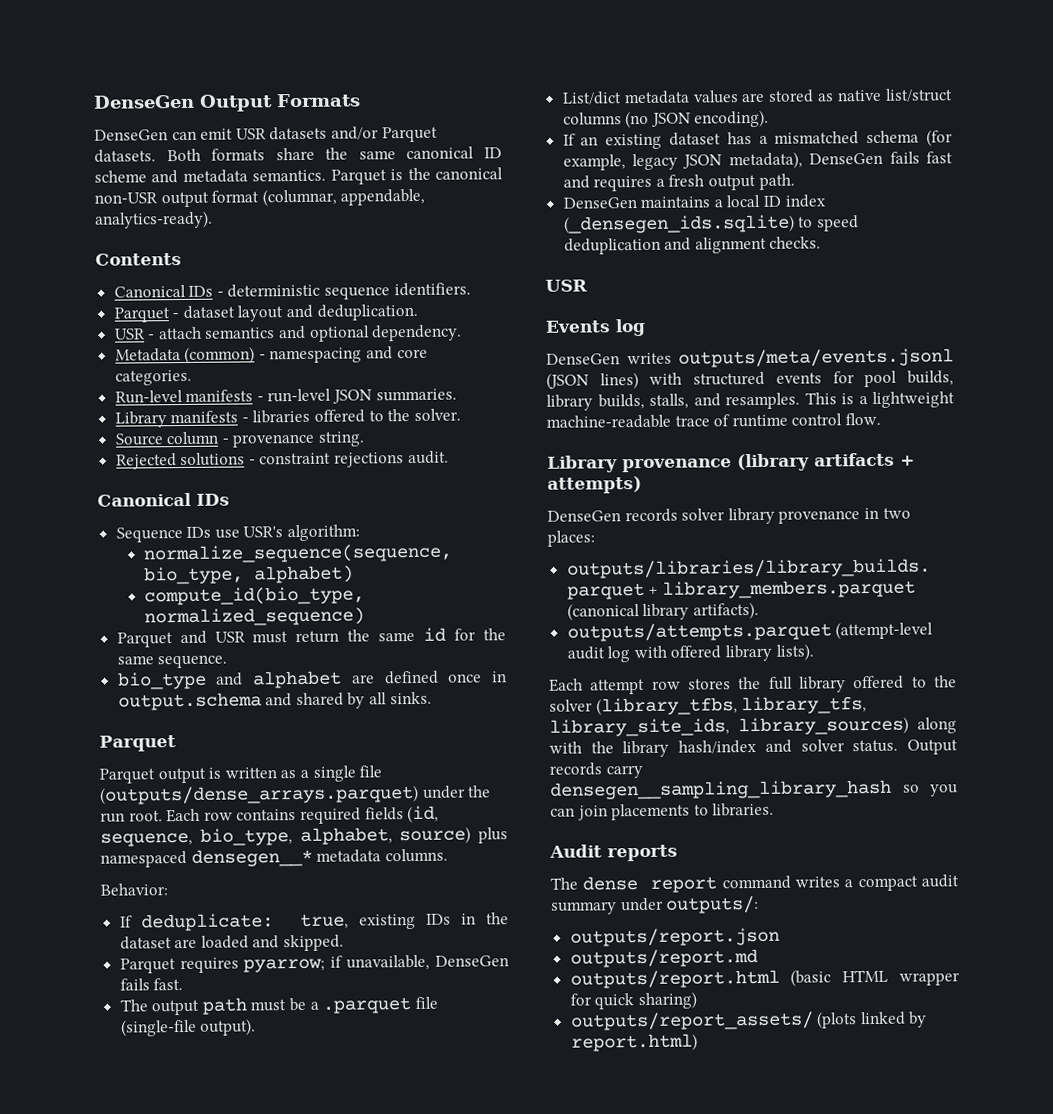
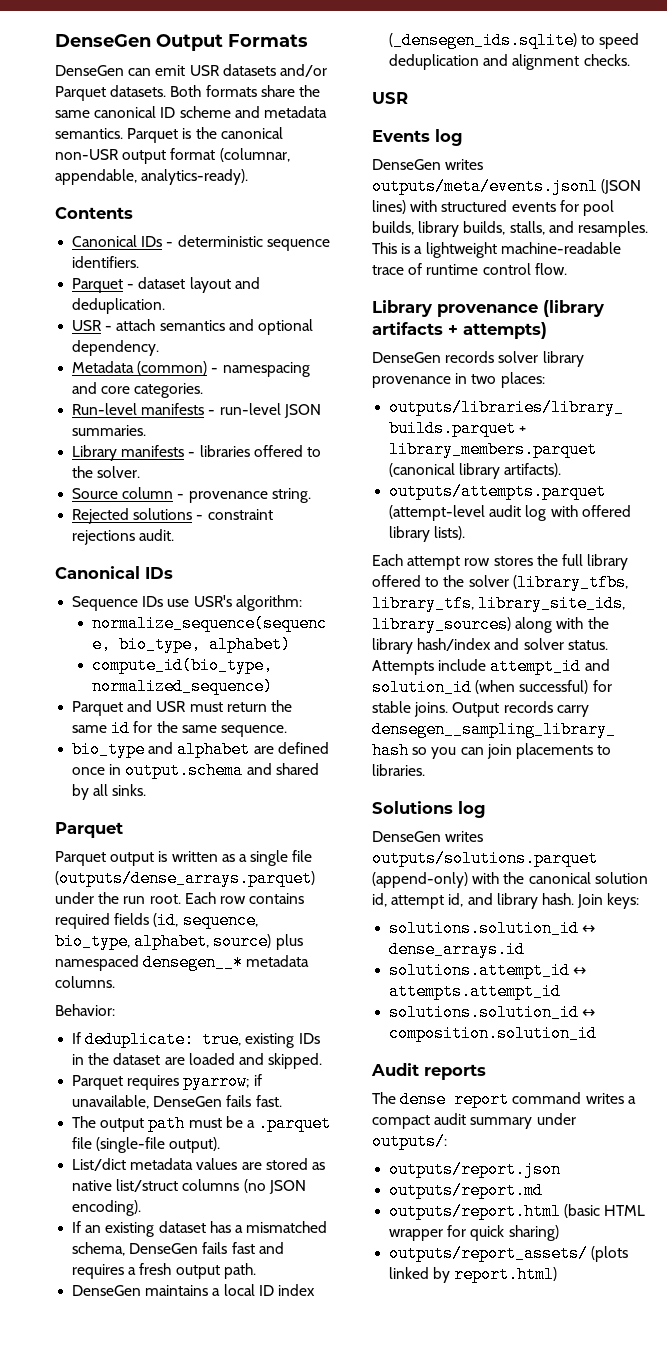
- If an existing dataset has a mismatched schema (for example, legacy JSON metadata), DenseGen fails fast and requires a fresh output path.
+ If an existing dataset has a mismatched schema, DenseGen fails fast and requires a fresh output path.
+ Attempts include attempt_id and solution_id (when successful) for stable joins.
+ Solutions log
+ DenseGen writes outputs/solutions.parquet (append-only) with the canonical solution id, attempt id, and library hash. Join keys:
+ solutions.solution_id ↔ dense_arrays.id
+ solutions.attempt_id ↔ attempts.attempt_id
+ solutions.solution_id ↔ composition.solution_id

